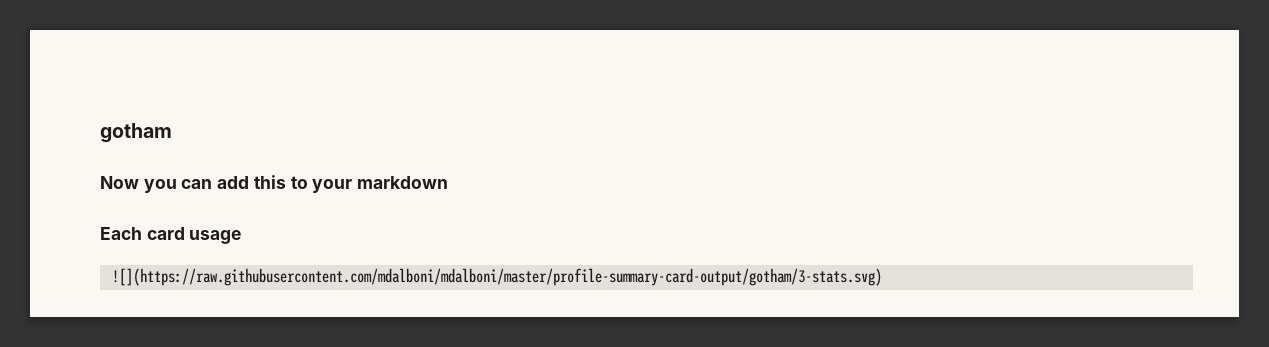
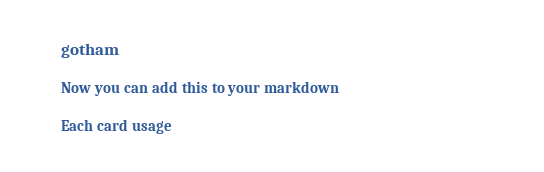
- ![](https://raw.githubusercontent.com/mdalboni/mdalboni/master/profile-summary-card-output/gotham/3-stats.svg)

